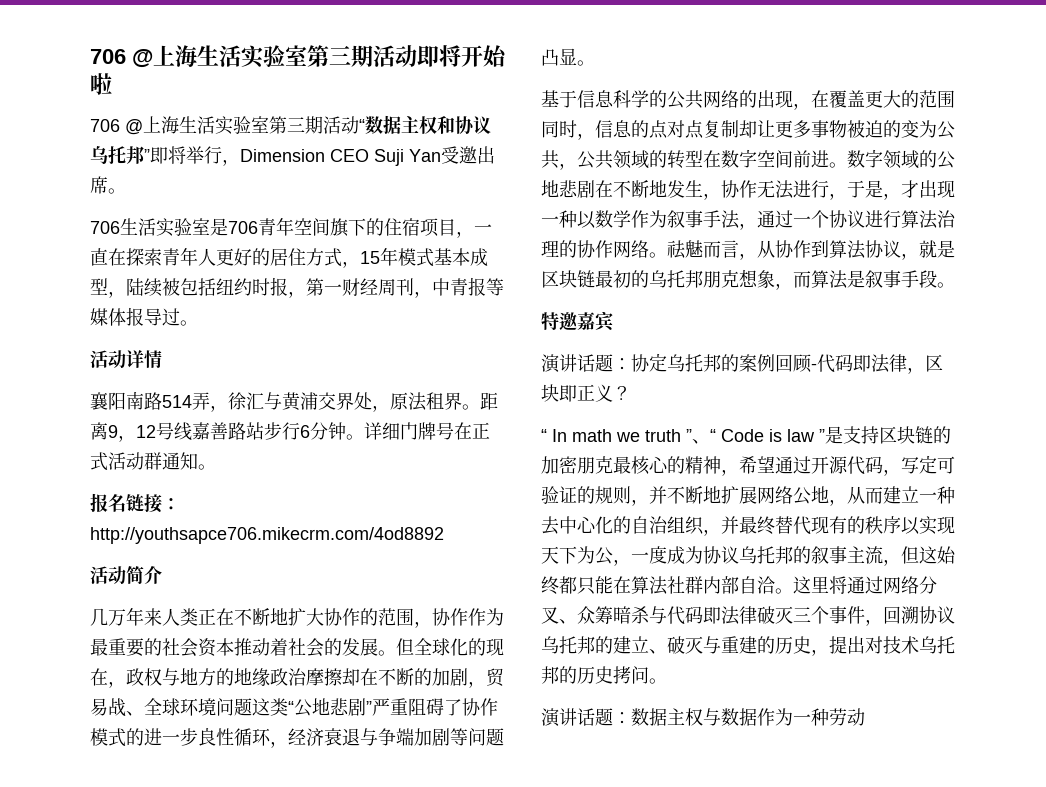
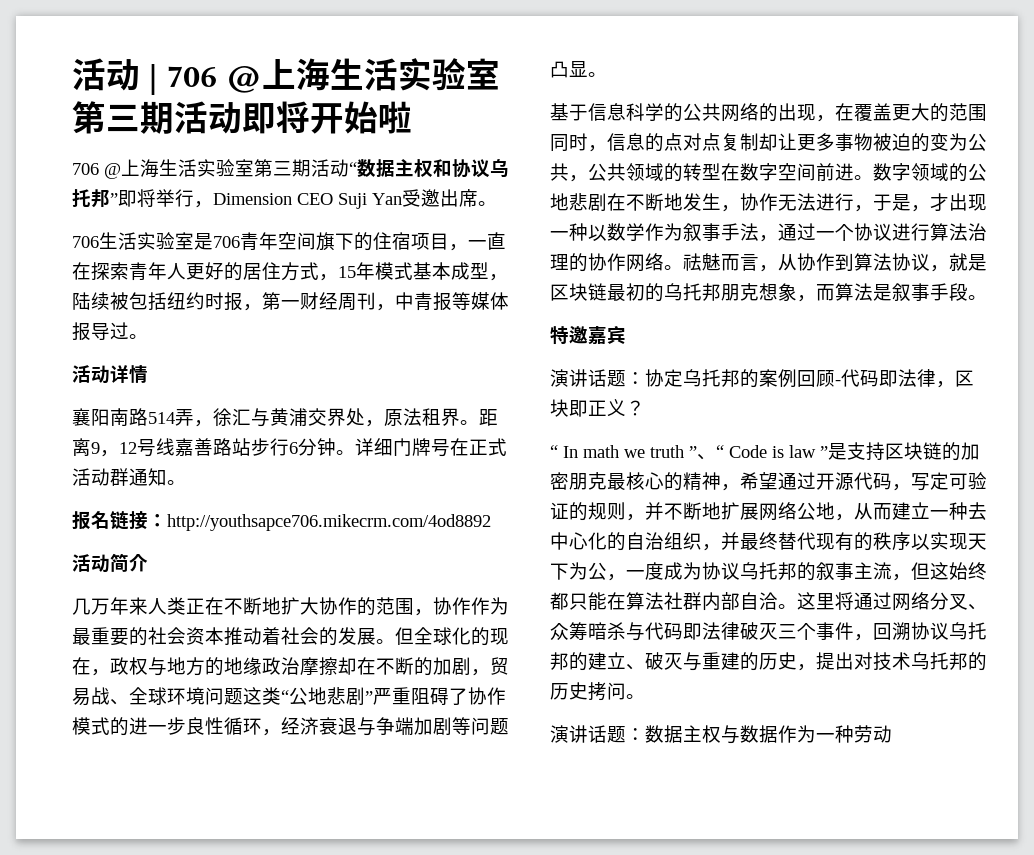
- 706 @上海生活实验室第三期活动即将开始啦
+ 活动 | 706 @上海生活实验室第三期活动即将开始啦

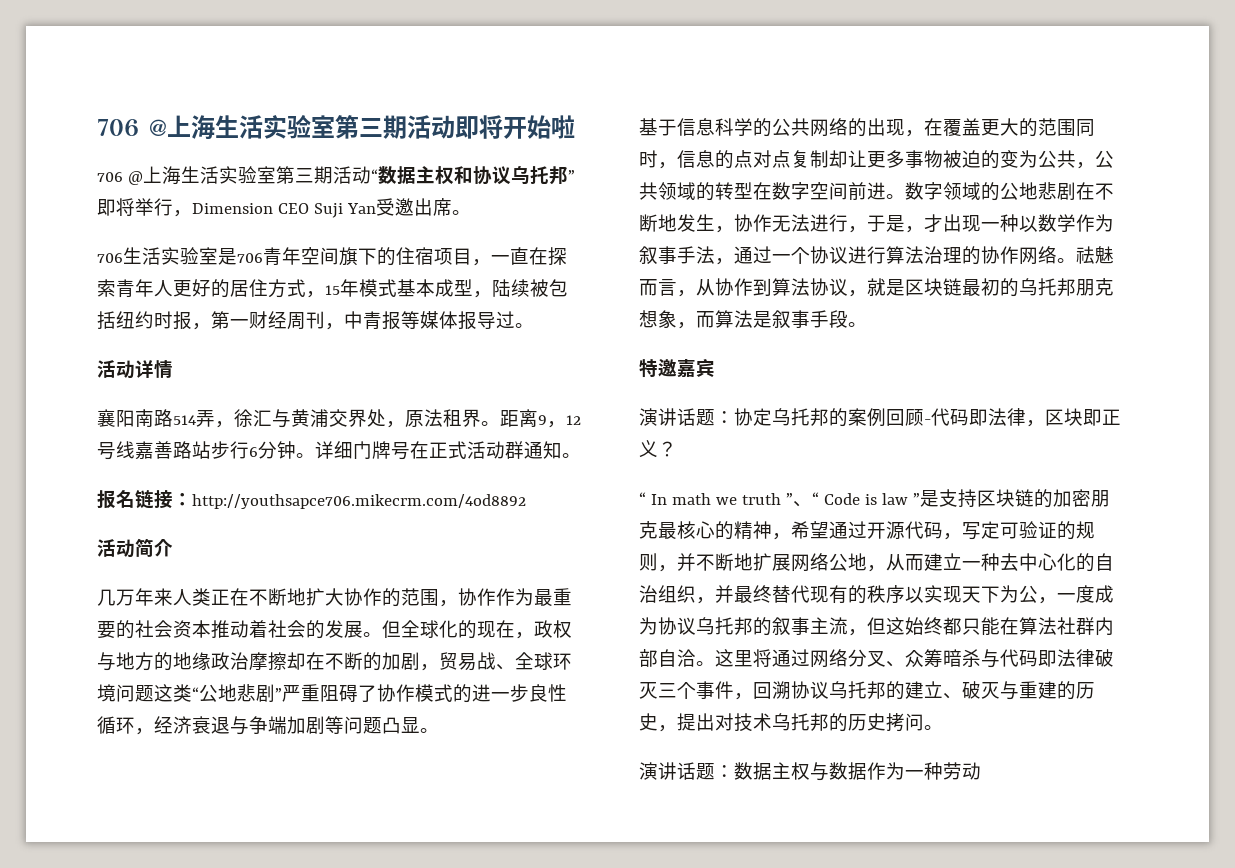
- 活动 | 706 @上海生活实验室第三期活动即将开始啦
+ 706 @上海生活实验室第三期活动即将开始啦

